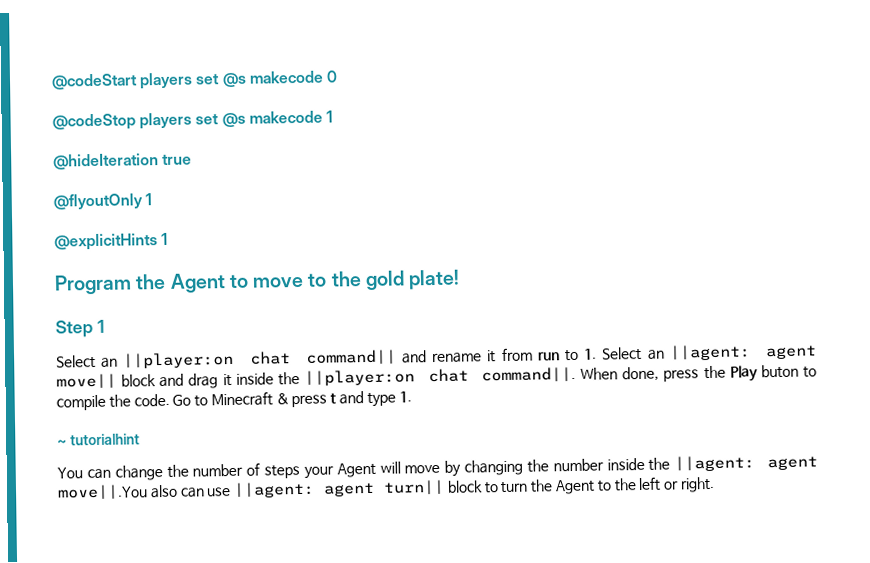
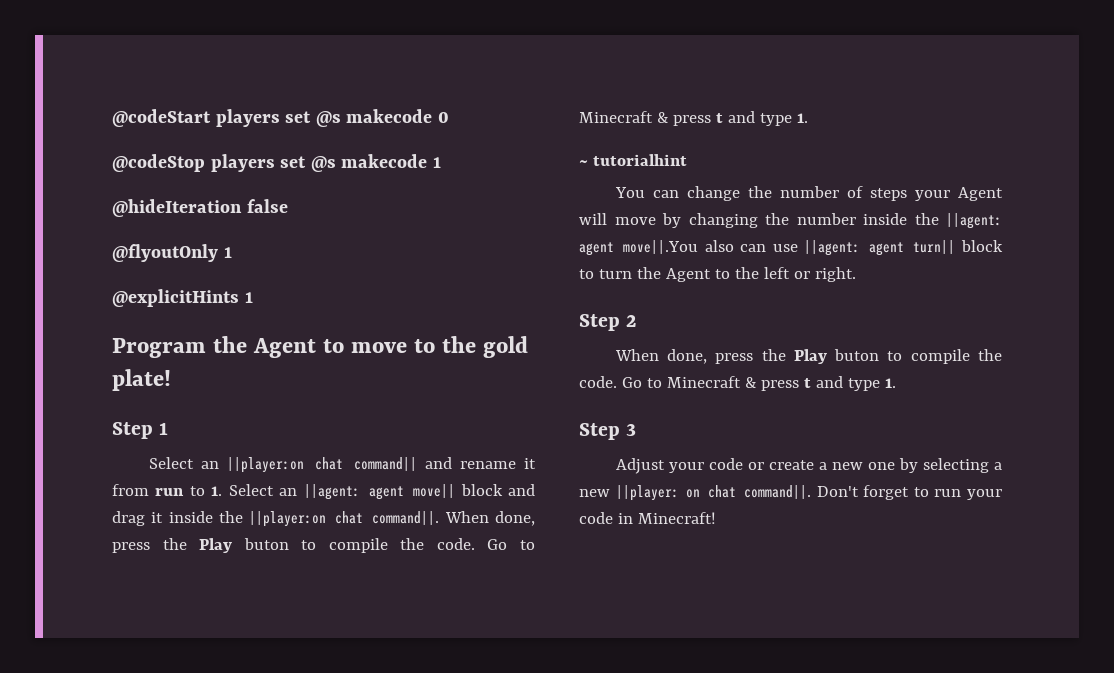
- @hideIteration true
+ @hideIteration false
+ Step 2
+ When done, press the Play buton to compile the code. Go to Minecraft & press t and type 1.
+ Step 3
+ Adjust your code or create a new one by selecting a new ||player: on chat command||. Don't forget to run your code in Minecraft!

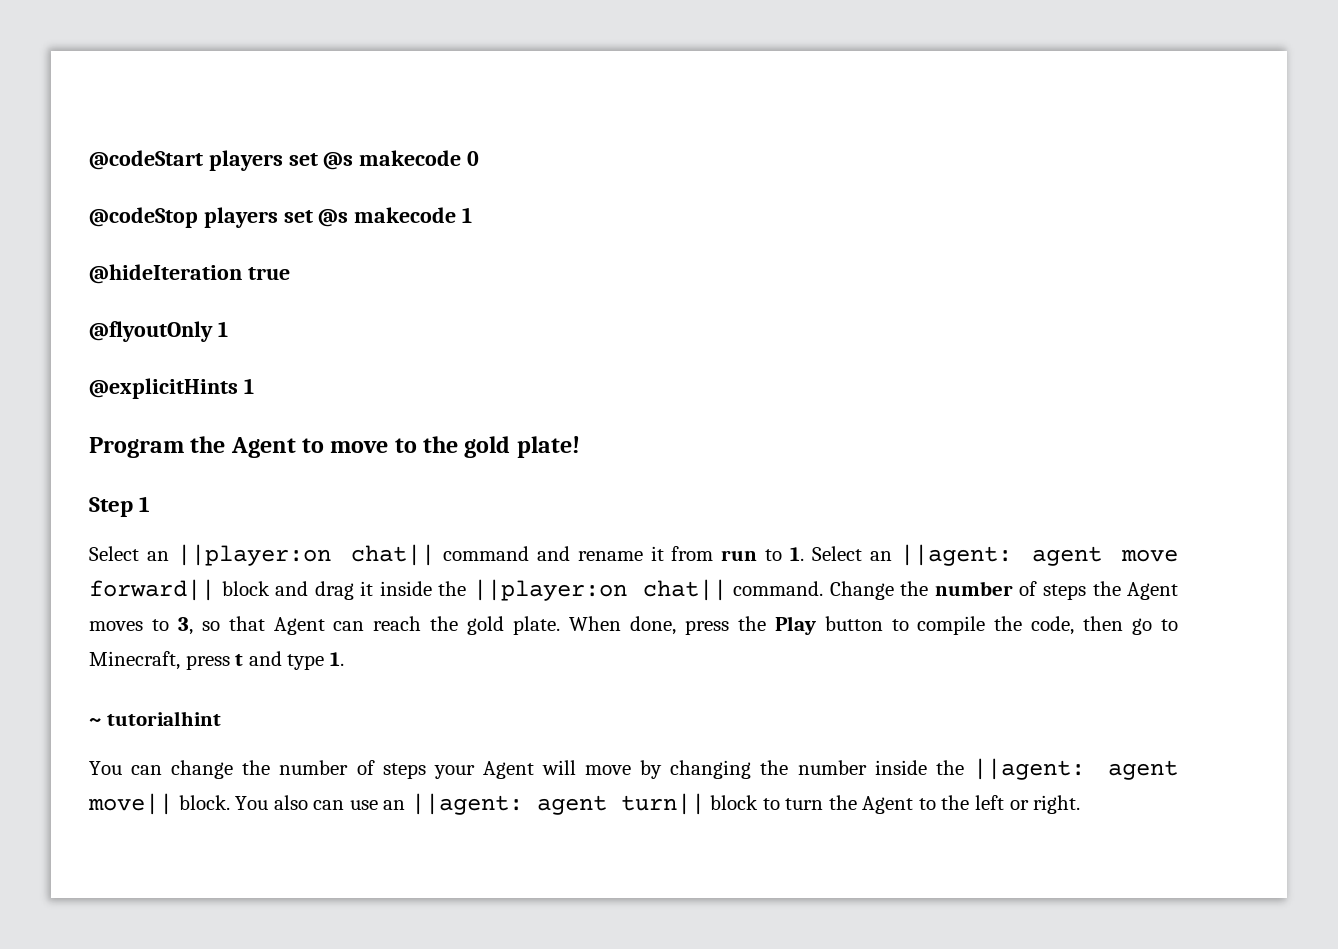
- @hideIteration false
+ @hideIteration true
- Select an ||player:on chat command|| and rename it from run to 1. Select an ||agent: agent move|| block and drag it inside the ||player:on chat command||. When done, press the Play buton to compile the code. Go to Minecraft & press t and type 1.
+ Select an ||player:on chat|| command and rename it from run to 1. Select an ||agent: agent move forward|| block and drag it inside the ||player:on chat|| command. Change the number of steps the Agent moves to 3, so that Agent can reach the gold plate. When done, press the Play button to compile the code, then go to Minecraft, press t and type 1.
- You can change the number of steps your Agent will move by changing the number inside the ||agent: agent move||.You also can use ||agent: agent turn|| block to turn the Agent to the left or right.
+ You can change the number of steps your Agent will move by changing the number inside the ||agent: agent move|| block. You also can use an ||agent: agent turn|| block to turn the Agent to the left or right.
- Step 2
- When done, press the Play buton to compile the code. Go to Minecraft & press t and type 1.
- Step 3
- Adjust your code or create a new one by selecting a new ||player: on chat command||. Don't forget to run your code in Minecraft!

